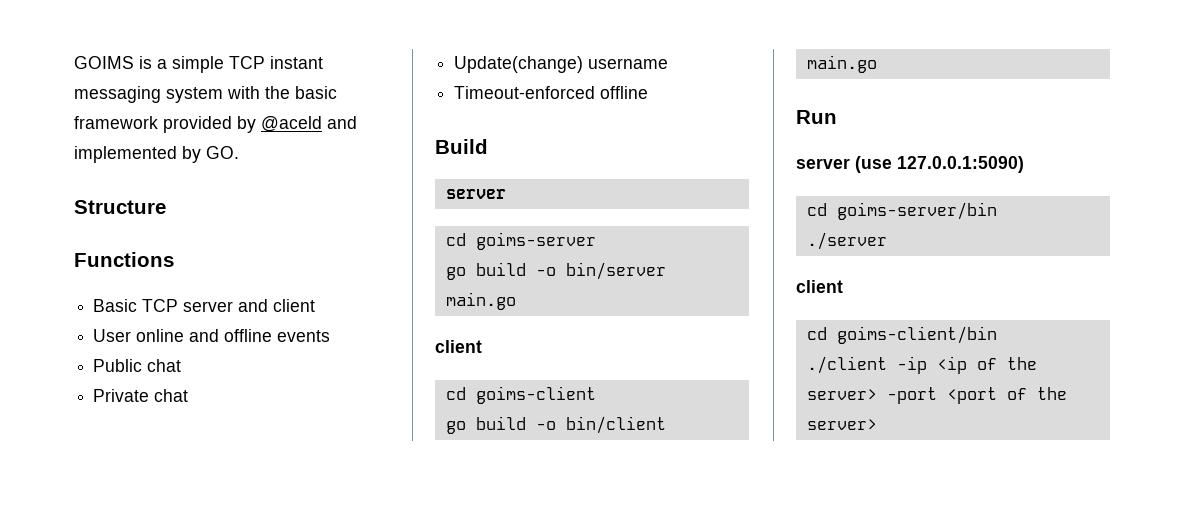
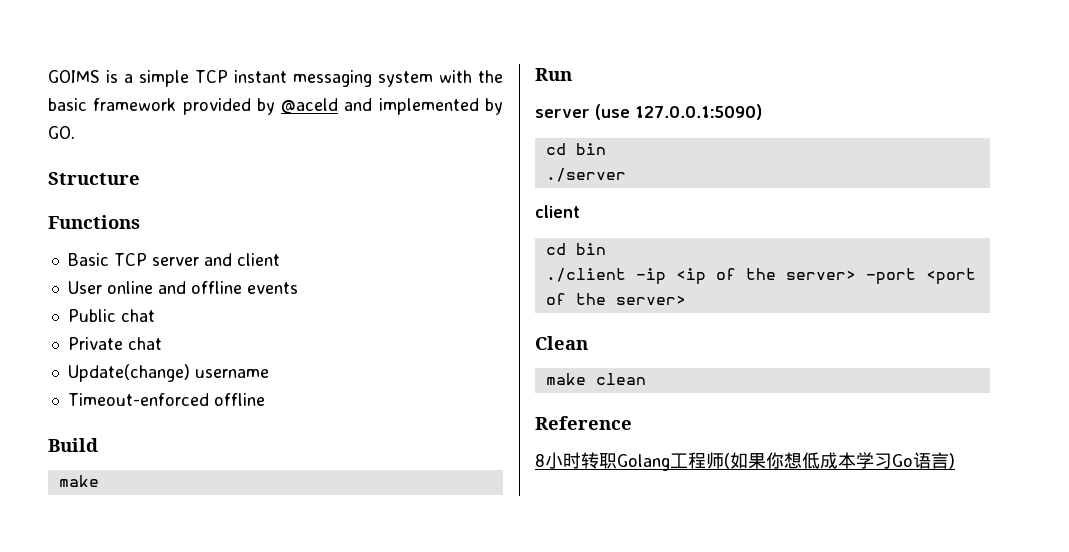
  Build
- server
- cd goims-server
- go build -o bin/server main.go
- client
- cd goims-client
- go build -o bin/client main.go
+ make
  server (use 127.0.0.1:5090)
- cd goims-server/bin
+ cd bin
  ./server
  client
- cd goims-client/bin
+ cd bin
+ Clean
+ make clean
+ Reference
+ 8小时转职Golang工程师(如果你想低成本学习Go语言)

